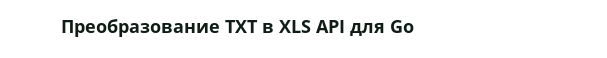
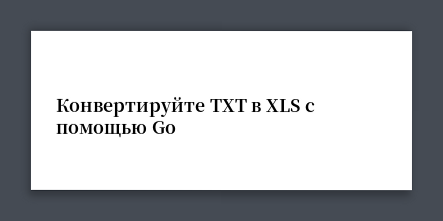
- Преобразование TXT в XLS API для Go
+ Конвертируйте TXT в XLS с помощью Go

